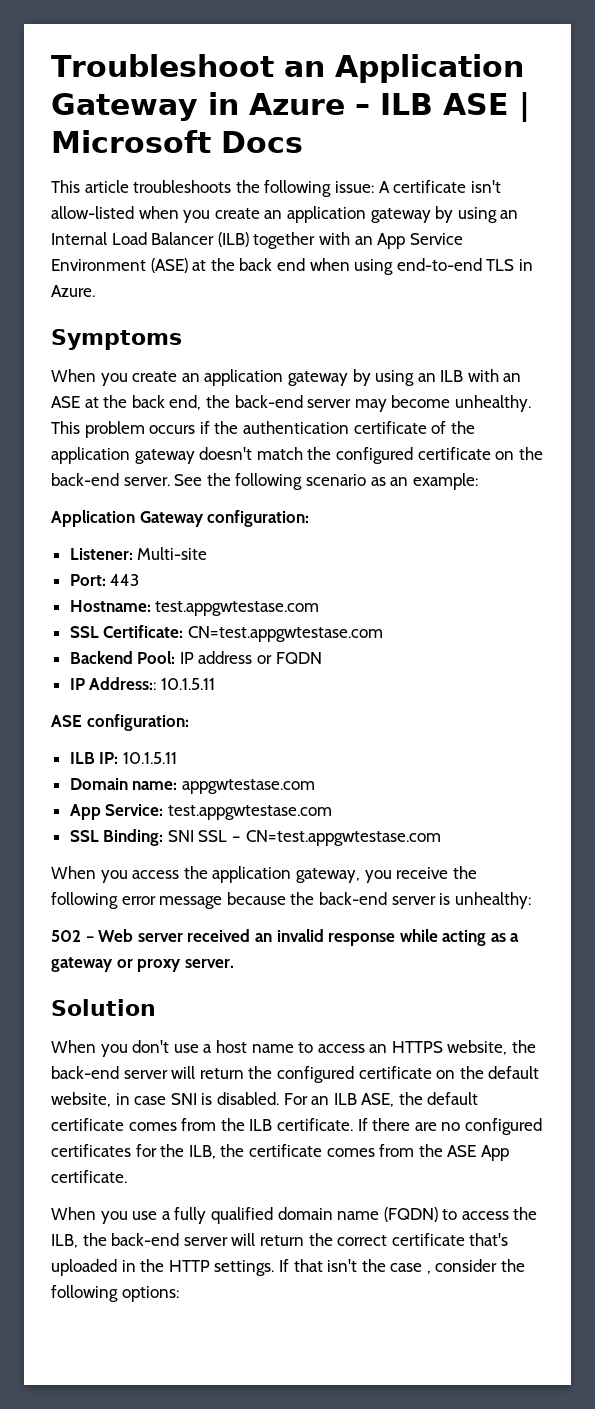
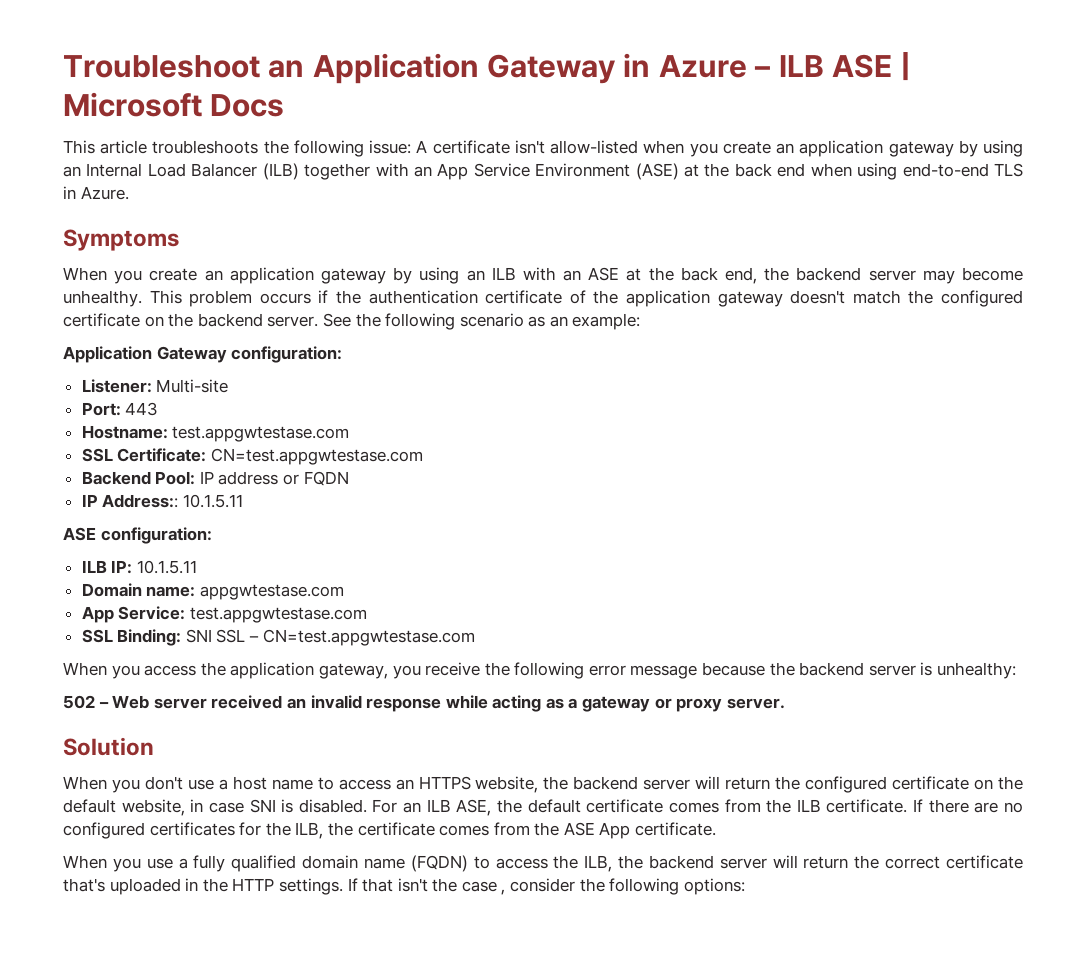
- When you create an application gateway by using an ILB with an ASE at the back end, the back-end server may become unhealthy.
+ When you create an application gateway by using an ILB with an ASE at the back end, the backend server may become unhealthy.
- This problem occurs if the authentication certificate of the application gateway doesn't match the configured certificate on the back-end server.
+ This problem occurs if the authentication certificate of the application gateway doesn't match the configured certificate on the backend server.
- When you access the application gateway, you receive the following error message because the back-end server is unhealthy:
+ When you access the application gateway, you receive the following error message because the backend server is unhealthy:
- When you don't use a host name to access an HTTPS website, the back-end server will return the configured certificate on the default website, in case SNI is disabled.
+ When you don't use a host name to access an HTTPS website, the backend server will return the configured certificate on the default website, in case SNI is disabled.
- When you use a fully qualified domain name (FQDN) to access the ILB, the back-end server will return the correct certificate that's uploaded in the HTTP settings.
+ When you use a fully qualified domain name (FQDN) to access the ILB, the backend server will return the correct certificate that's uploaded in the HTTP settings.

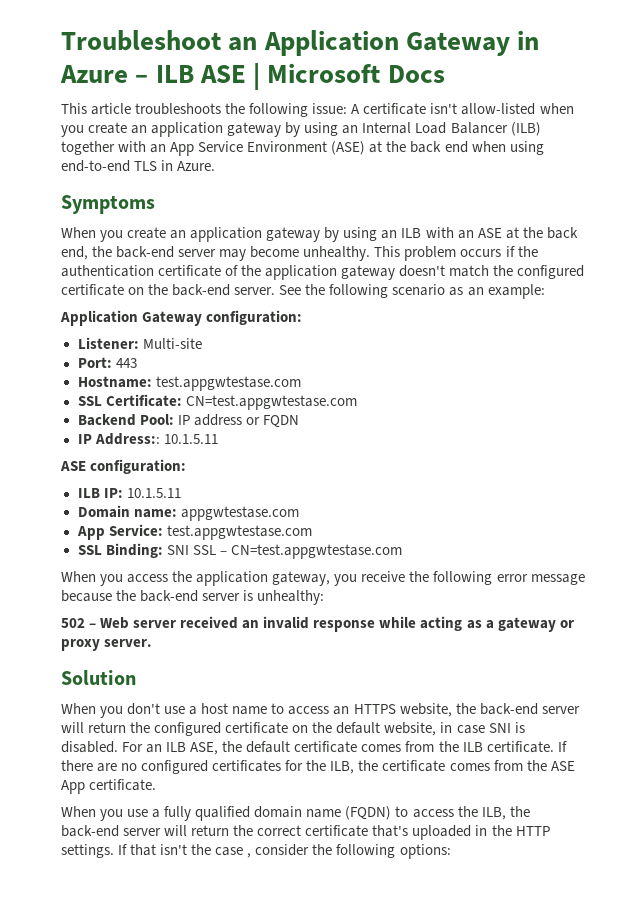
- When you create an application gateway by using an ILB with an ASE at the back end, the backend server may become unhealthy.
+ When you create an application gateway by using an ILB with an ASE at the back end, the back-end server may become unhealthy.
- This problem occurs if the authentication certificate of the application gateway doesn't match the configured certificate on the backend server.
+ This problem occurs if the authentication certificate of the application gateway doesn't match the configured certificate on the back-end server.
- When you access the application gateway, you receive the following error message because the backend server is unhealthy:
+ When you access the application gateway, you receive the following error message because the back-end server is unhealthy:
- When you don't use a host name to access an HTTPS website, the backend server will return the configured certificate on the default website, in case SNI is disabled.
+ When you don't use a host name to access an HTTPS website, the back-end server will return the configured certificate on the default website, in case SNI is disabled.
- When you use a fully qualified domain name (FQDN) to access the ILB, the backend server will return the correct certificate that's uploaded in the HTTP settings.
+ When you use a fully qualified domain name (FQDN) to access the ILB, the back-end server will return the correct certificate that's uploaded in the HTTP settings.

